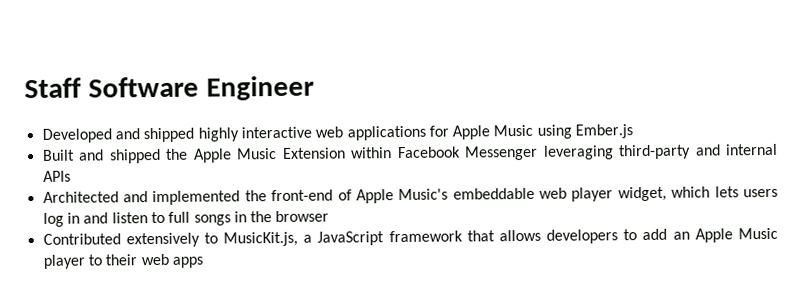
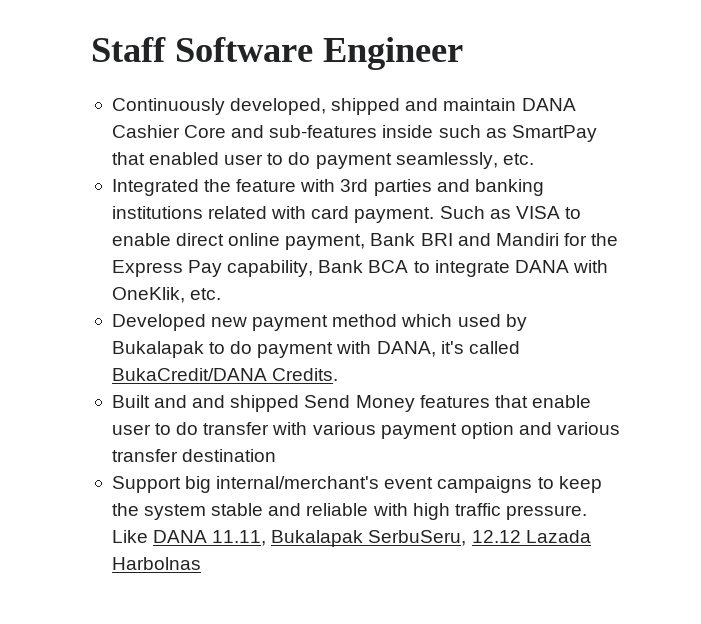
- Developed and shipped highly interactive web applications for Apple Music using Ember.js
- Built and shipped the Apple Music Extension within Facebook Messenger leveraging third-party and internal APIs
- Architected and implemented the front-end of Apple Music's embeddable web player widget, which lets users log in and listen to full songs in the browser
- Contributed extensively to MusicKit.js, a JavaScript framework that allows developers to add an Apple Music player to their web apps
+ Continuously developed, shipped and maintain DANA Cashier Core and sub-features inside such as SmartPay that enabled user to do payment seamlessly, etc.
+ Integrated the feature with 3rd parties and banking institutions related with card payment. Such as VISA to enable direct online payment, Bank BRI and Mandiri for the Express Pay capability, Bank BCA to integrate DANA with OneKlik, etc.
+ Developed new payment method which used by Bukalapak to do payment with DANA, it's called BukaCredit/DANA Credits.
+ Built and and shipped Send Money features that enable user to do transfer with various payment option and various transfer destination
+ Support big internal/merchant's event campaigns to keep the system stable and reliable with high traffic pressure. Like DANA 11.11, Bukalapak SerbuSeru, 12.12 Lazada Harbolnas

